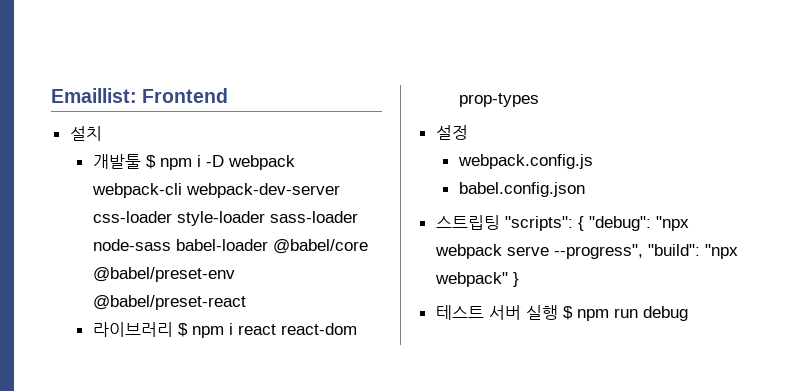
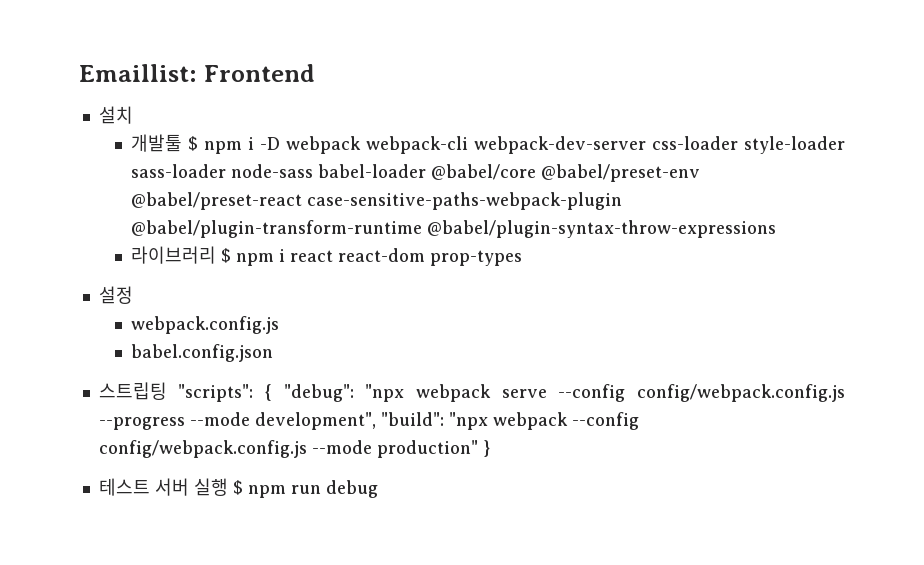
- 개발툴 $ npm i -D webpack webpack-cli webpack-dev-server css-loader style-loader sass-loader node-sass babel-loader @babel/core @babel/preset-env @babel/preset-react
+ 개발툴 $ npm i -D webpack webpack-cli webpack-dev-server css-loader style-loader sass-loader node-sass babel-loader @babel/core @babel/preset-env @babel/preset-react case-sensitive-paths-webpack-plugin @babel/plugin-transform-runtime @babel/plugin-syntax-throw-expressions
- 스트립팅 "scripts": { "debug": "npx webpack serve --progress", "build": "npx webpack" }
+ 스트립팅 "scripts": { "debug": "npx webpack serve --config config/webpack.config.js --progress --mode development", "build": "npx webpack --config config/webpack.config.js --mode production" }

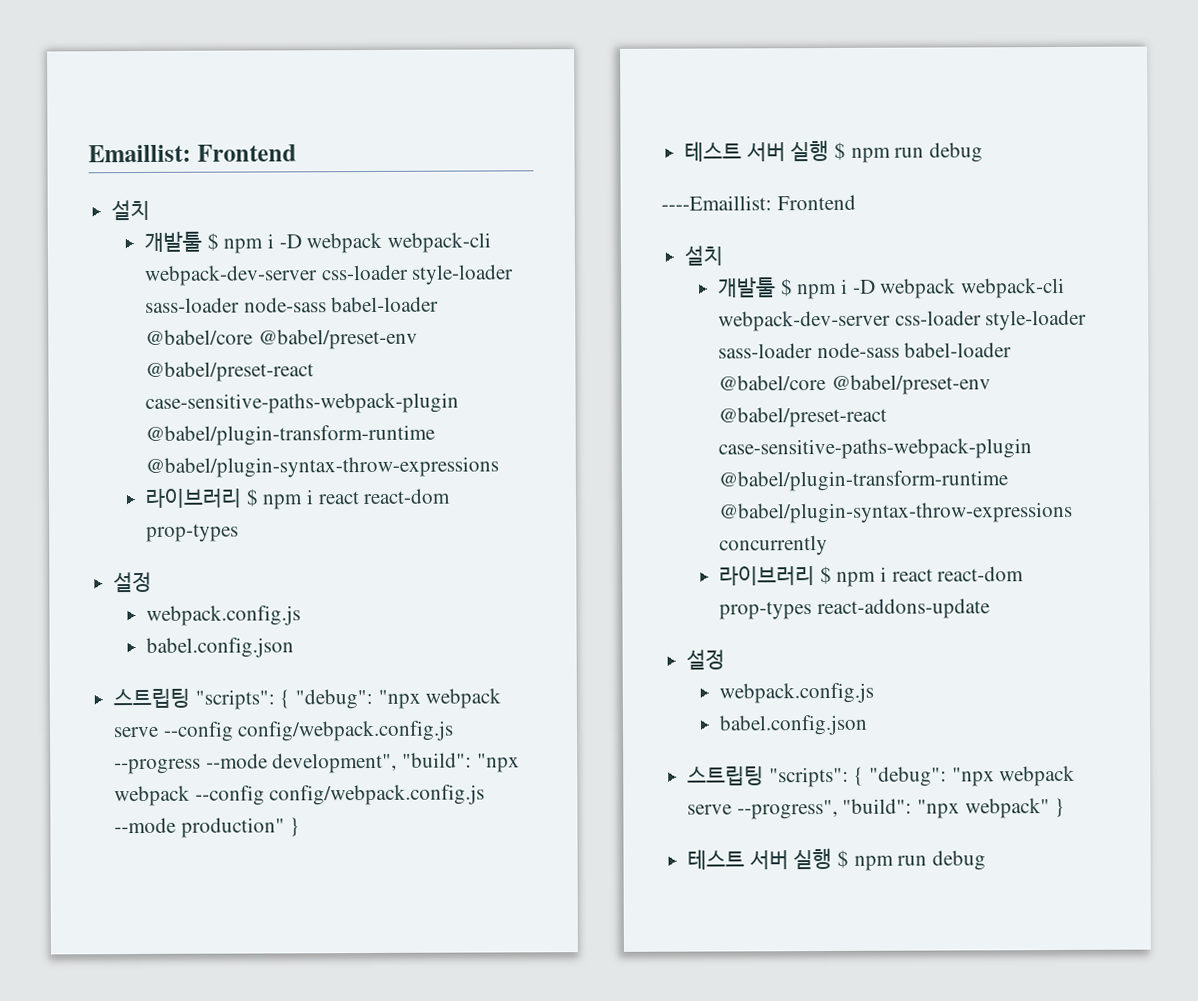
+ ----Emaillist: Frontend
+ 설치
+ 개발툴 $ npm i -D webpack webpack-cli webpack-dev-server css-loader style-loader sass-loader node-sass babel-loader @babel/core @babel/preset-env @babel/preset-react case-sensitive-paths-webpack-plugin @babel/plugin-transform-runtime @babel/plugin-syntax-throw-expressions concurrently
+ 라이브러리 $ npm i react react-dom prop-types react-addons-update
+ 설정
+ webpack.config.js
+ babel.config.json
+ 스트립팅 "scripts": { "debug": "npx webpack serve --progress", "build": "npx webpack" }
+ 테스트 서버 실행 $ npm run debug

